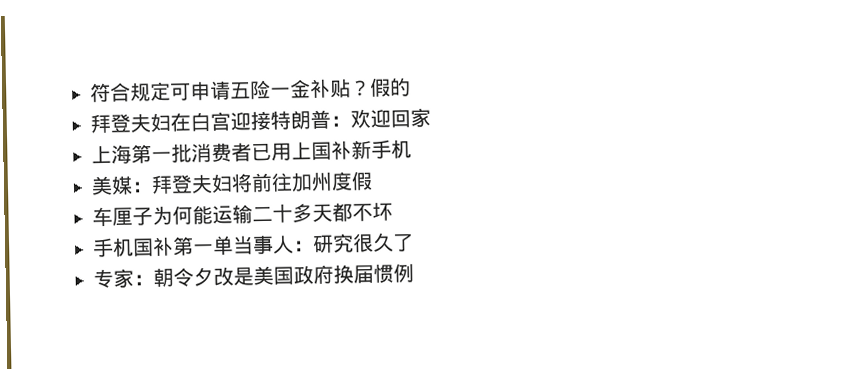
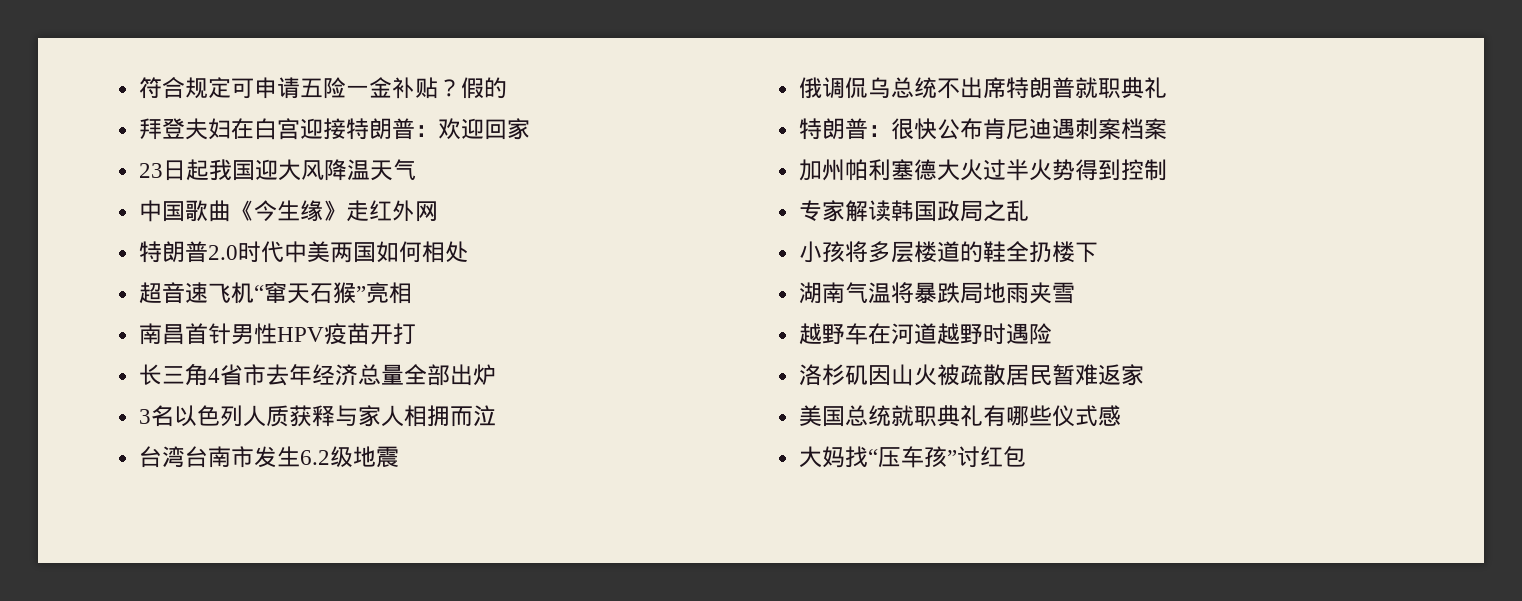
- 上海第一批消费者已用上国补新手机
- 美媒：拜登夫妇将前往加州度假
- 车厘子为何能运输二十多天都不坏
- 手机国补第一单当事人：研究很久了
- 专家：朝令夕改是美国政府换届惯例
+ 23日起我国迎大风降温天气
+ 中国歌曲《今生缘》走红外网
+ 特朗普2.0时代中美两国如何相处
+ 超音速飞机“窜天石猴”亮相
+ 南昌首针男性HPV疫苗开打
+ 长三角4省市去年经济总量全部出炉
+ 3名以色列人质获释与家人相拥而泣
+ 台湾台南市发生6.2级地震
+ 俄调侃乌总统不出席特朗普就职典礼
+ 特朗普：很快公布肯尼迪遇刺案档案
+ 加州帕利塞德大火过半火势得到控制
+ 专家解读韩国政局之乱
+ 小孩将多层楼道的鞋全扔楼下
+ 湖南气温将暴跌局地雨夹雪
+ 越野车在河道越野时遇险
+ 洛杉矶因山火被疏散居民暂难返家
+ 美国总统就职典礼有哪些仪式感
+ 大妈找“压车孩”讨红包

